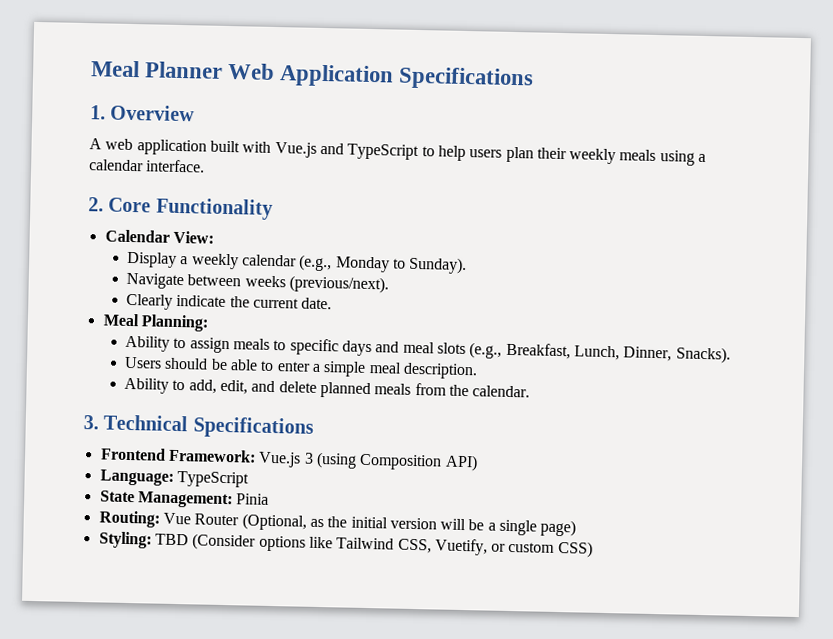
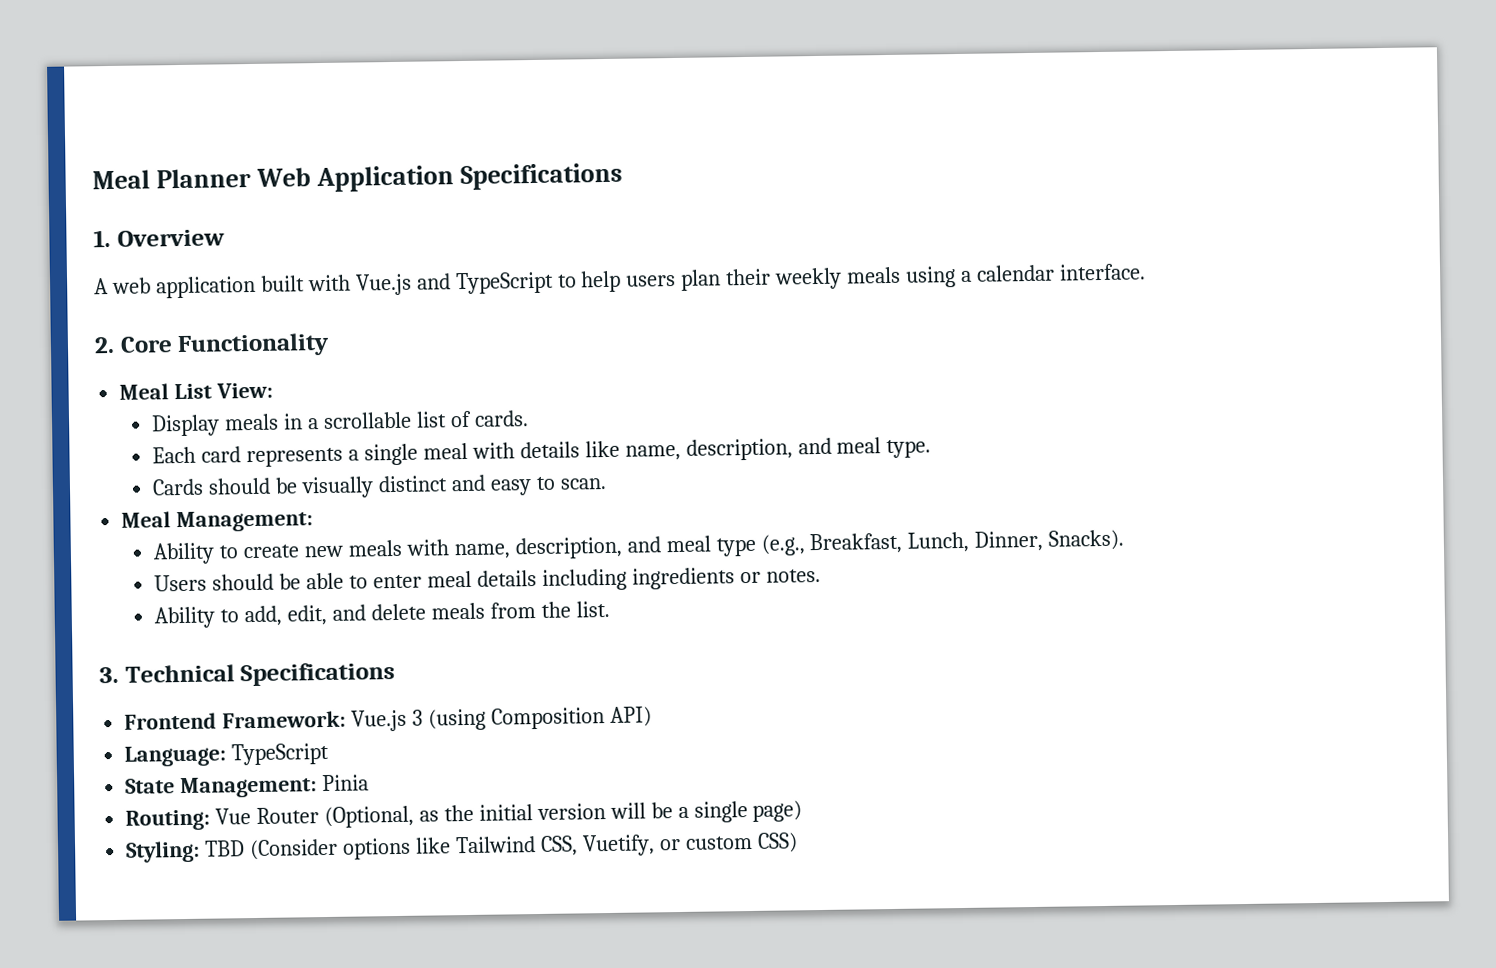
- Calendar View:
+ Meal List View:
- Display a weekly calendar (e.g., Monday to Sunday).
- Navigate between weeks (previous/next).
- Clearly indicate the current date.
- Meal Planning:
- Ability to assign meals to specific days and meal slots (e.g., Breakfast, Lunch, Dinner, Snacks).
+ Display meals in a scrollable list of cards.
+ Each card represents a single meal with details like name, description, and meal type.
+ Cards should be visually distinct and easy to scan.
+ Meal Management:
+ Ability to create new meals with name, description, and meal type (e.g., Breakfast, Lunch, Dinner, Snacks).
- Users should be able to enter a simple meal description.
+ Users should be able to enter meal details including ingredients or notes.
- Ability to add, edit, and delete planned meals from the calendar.
+ Ability to add, edit, and delete meals from the list.

